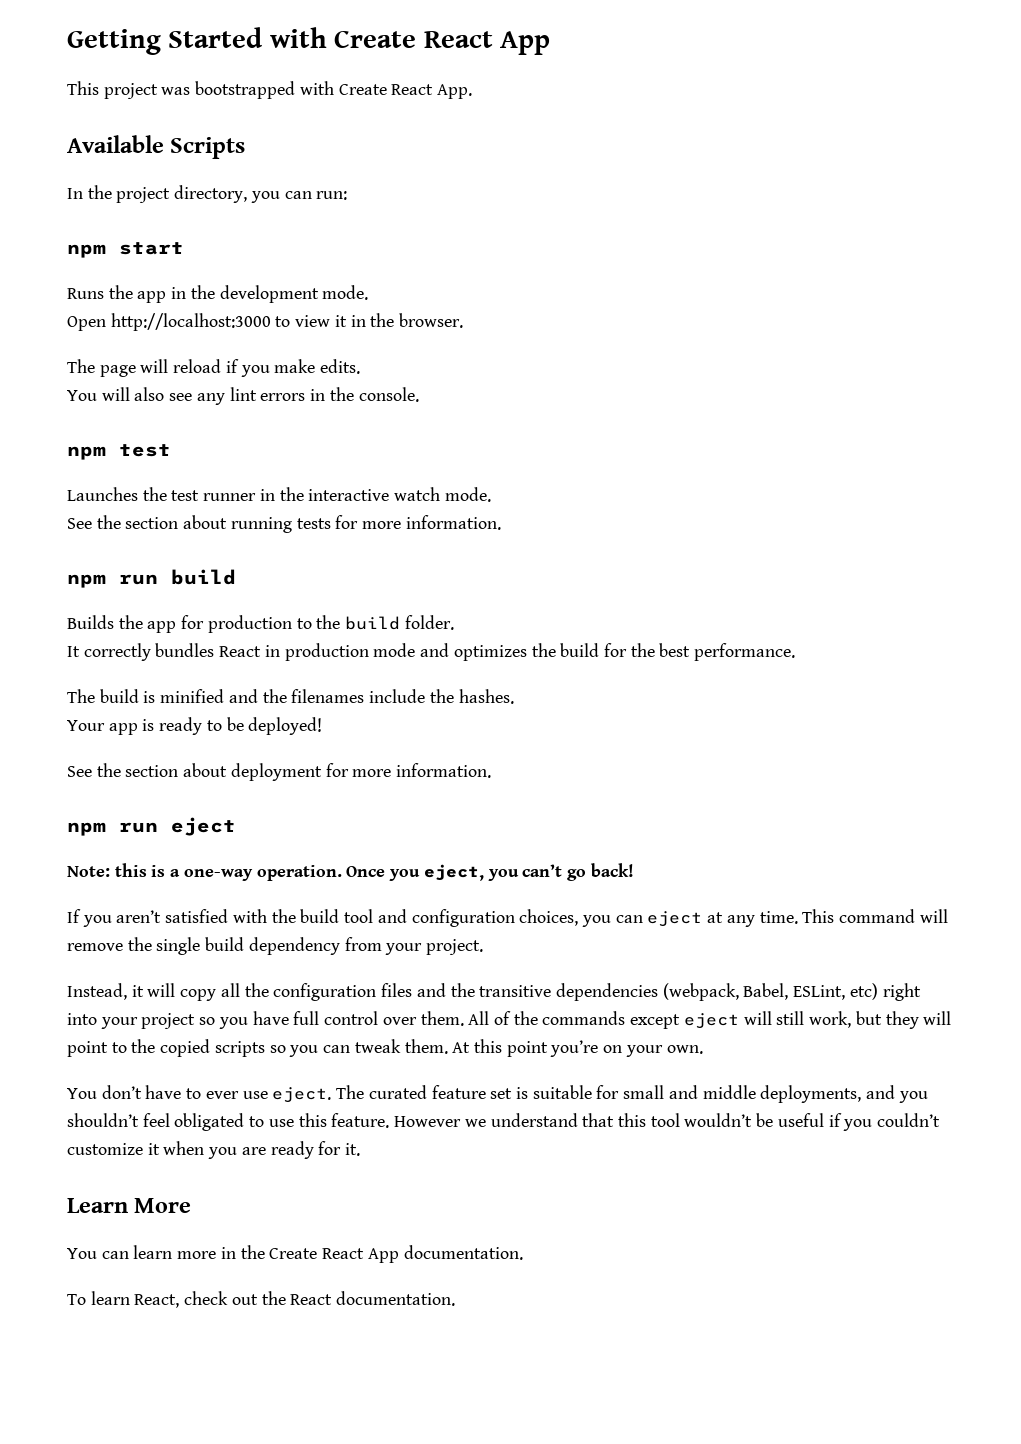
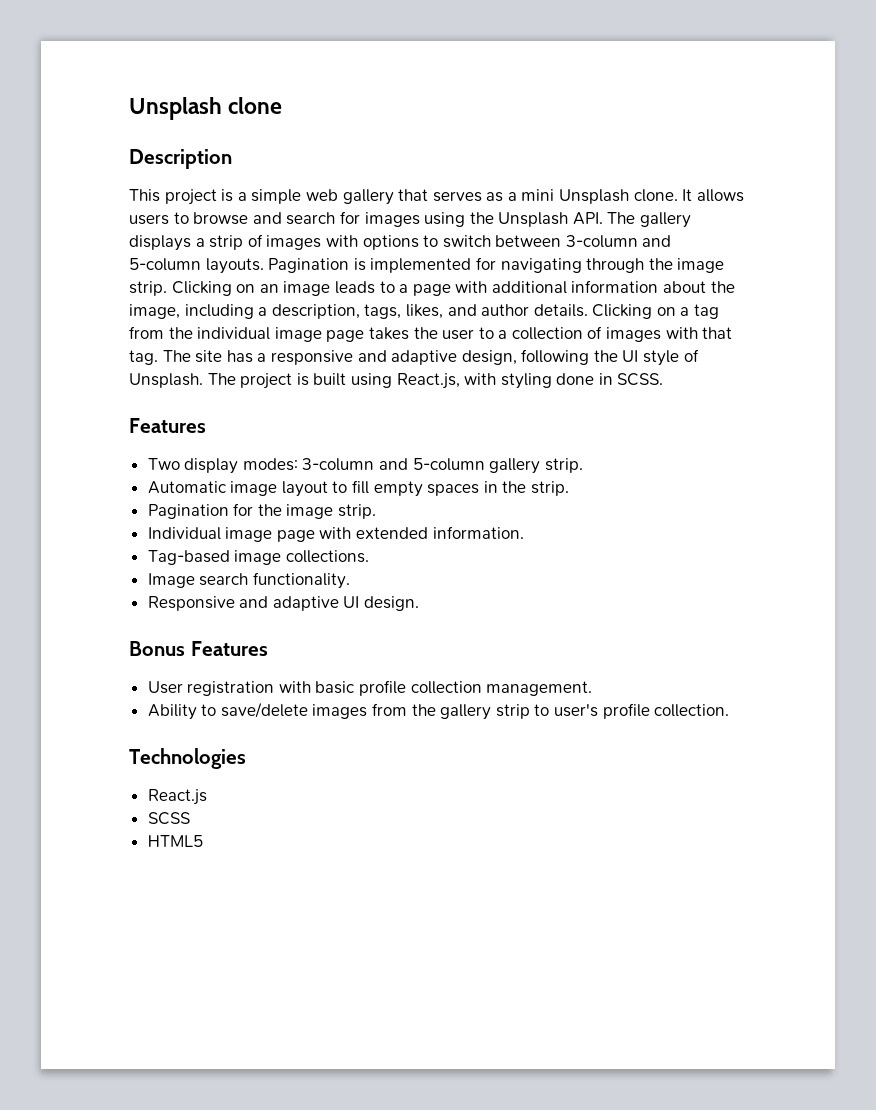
- Getting Started with Create React App
- This project was bootstrapped with Create React App.
- Available Scripts
- In the project directory, you can run:
- npm start
- Runs the app in the development mode.
- Open http://localhost:3000 to view it in the browser.
- The page will reload if you make edits.
- You will also see any lint errors in the console.
- npm test
- Launches the test runner in the interactive watch mode.
- See the section about running tests for more information.
- npm run build
- Builds the app for production to the build folder.
- It correctly bundles React in production mode and optimizes the build for the best performance.
- The build is minified and the filenames include the hashes.
- Your app is ready to be deployed!
- See the section about deployment for more information.
- npm run eject
- Note: this is a one-way operation. Once you eject, you can’t go back!
- If you aren’t satisfied with the build tool and configuration choices, you can eject at any time. This command will remove the single build dependency from your project.
- Instead, it will copy all the configuration files and the transitive dependencies (webpack, Babel, ESLint, etc) right into your project so you have full control over them. All of the commands except eject will still work, but they will point to the copied scripts so you can tweak them. At this point you’re on your own.
- You don’t have to ever use eject. The curated feature set is suitable for small and middle deployments, and you shouldn’t feel obligated to use this feature. However we understand that this tool wouldn’t be useful if you couldn’t customize it when you are ready for it.
- Learn More
- You can learn more in the Create React App documentation.
- To learn React, check out the React documentation.
+ Unsplash clone
+ Description
+ This project is a simple web gallery that serves as a mini Unsplash clone. It allows users to browse and search for images using the Unsplash API. The gallery displays a strip of images with options to switch between 3-column and 5-column layouts. Pagination is implemented for navigating through the image strip. Clicking on an image leads to a page with additional information about the image, including a description, tags, likes, and author details. Clicking on a tag from the individual image page takes the user to a collection of images with that tag. The site has a responsive and adaptive design, following the UI style of Unsplash. The project is built using React.js, with styling done in SCSS.
+ Features
+ Two display modes: 3-column and 5-column gallery strip.
+ Automatic image layout to fill empty spaces in the strip.
+ Pagination for the image strip.
+ Individual image page with extended information.
+ Tag-based image collections.
+ Image search functionality.
+ Responsive and adaptive UI design.
+ Bonus Features
+ User registration with basic profile collection management.
+ Ability to save/delete images from the gallery strip to user's profile collection.
+ Technologies
+ React.js
+ SCSS
+ HTML5

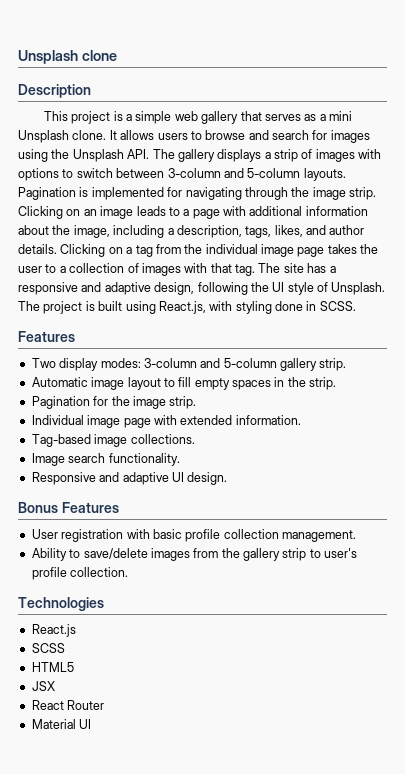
+ JSX
+ React Router
+ Material UI

